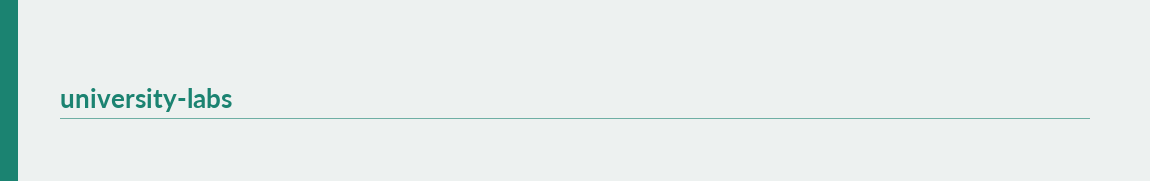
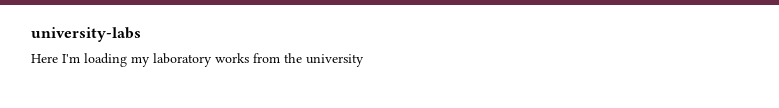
+ Here I'm loading my laboratory works from the university

